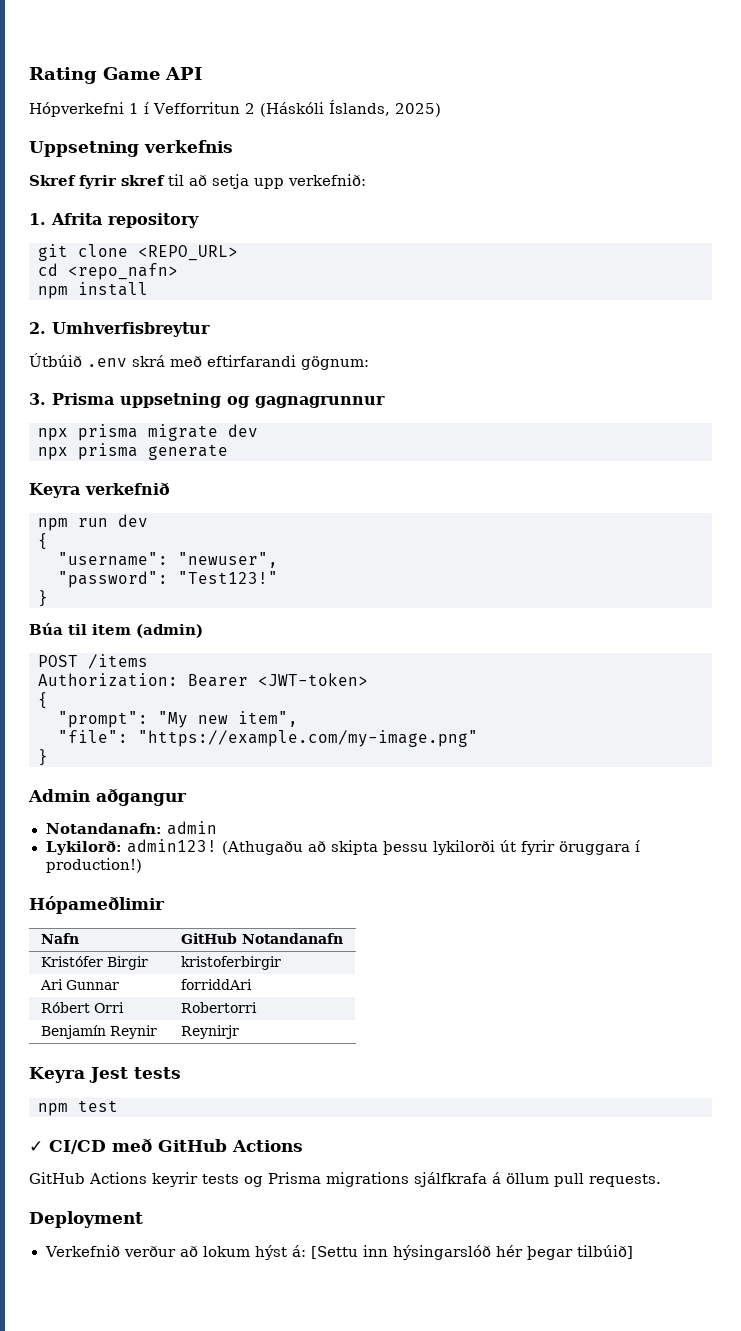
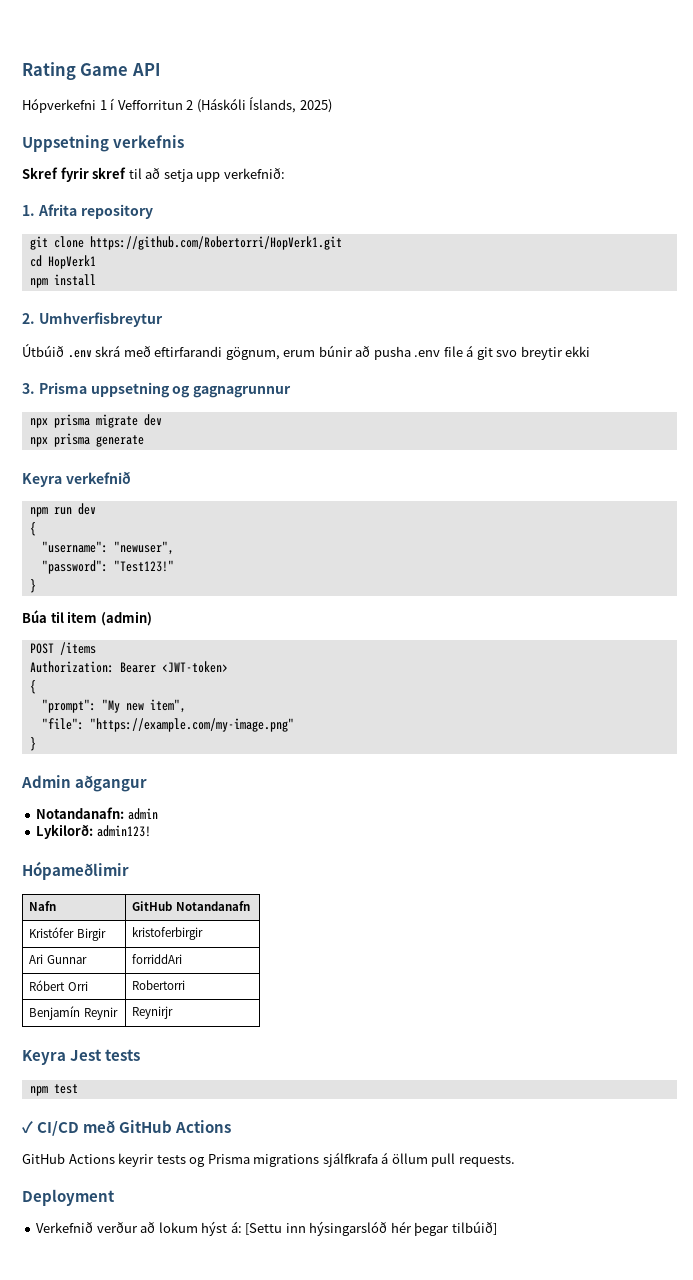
- git clone <REPO_URL>
+ git clone https://github.com/Robertorri/HopVerk1.git
- cd <repo_nafn>
+ cd HopVerk1
- Útbúið .env skrá með eftirfarandi gögnum:
+ Útbúið .env skrá með eftirfarandi gögnum, erum búnir að pusha .env file á git svo breytir ekki
- (Athugaðu að skipta þessu lykilorði út fyrir öruggara í production!)

